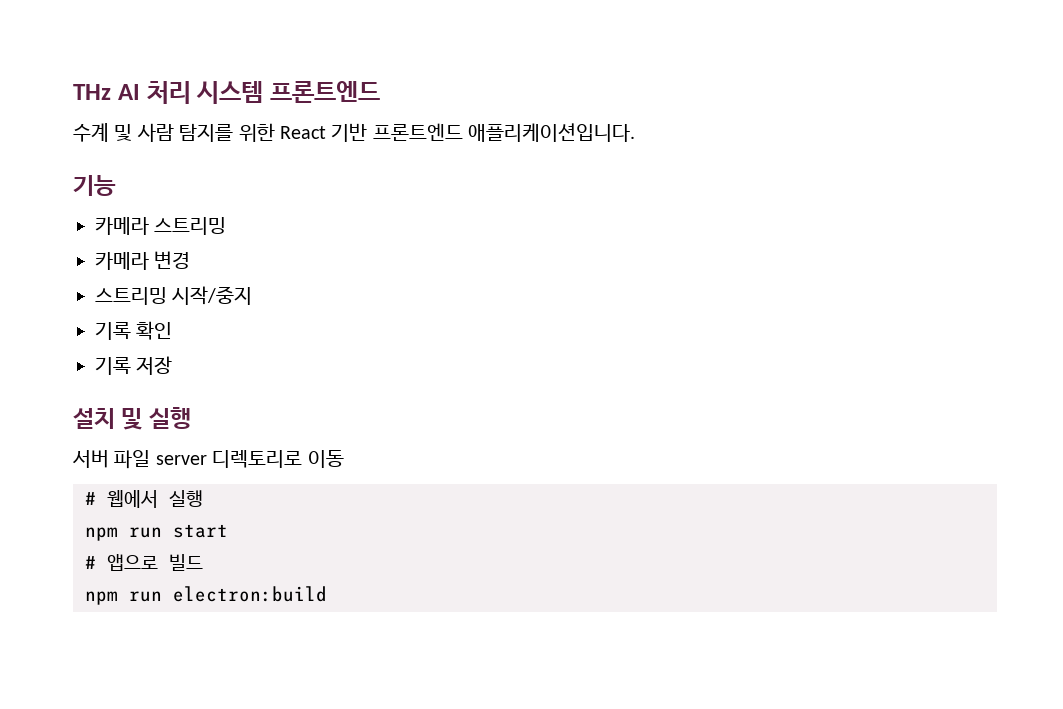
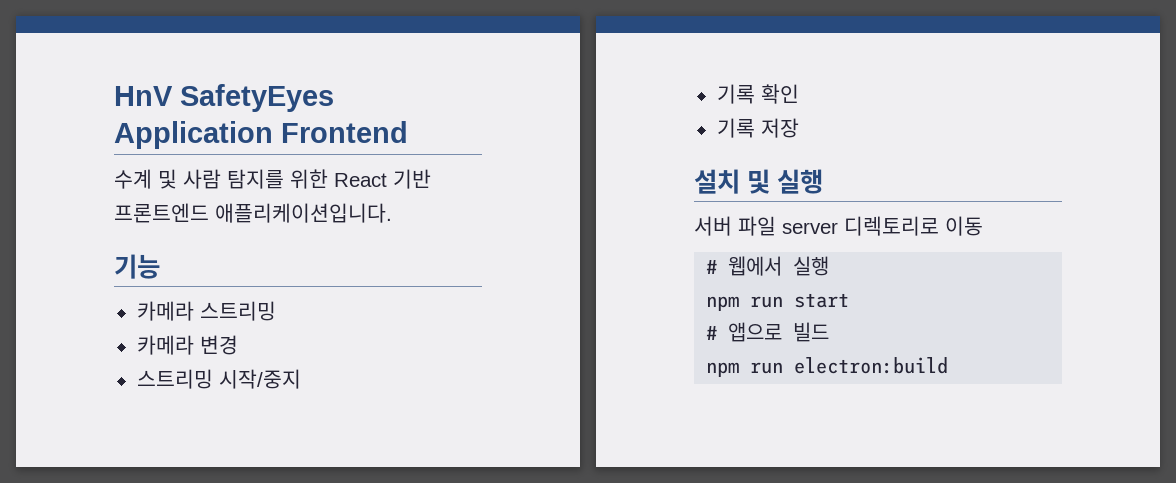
- THz AI 처리 시스템 프론트엔드
+ HnV SafetyEyes Application Frontend

